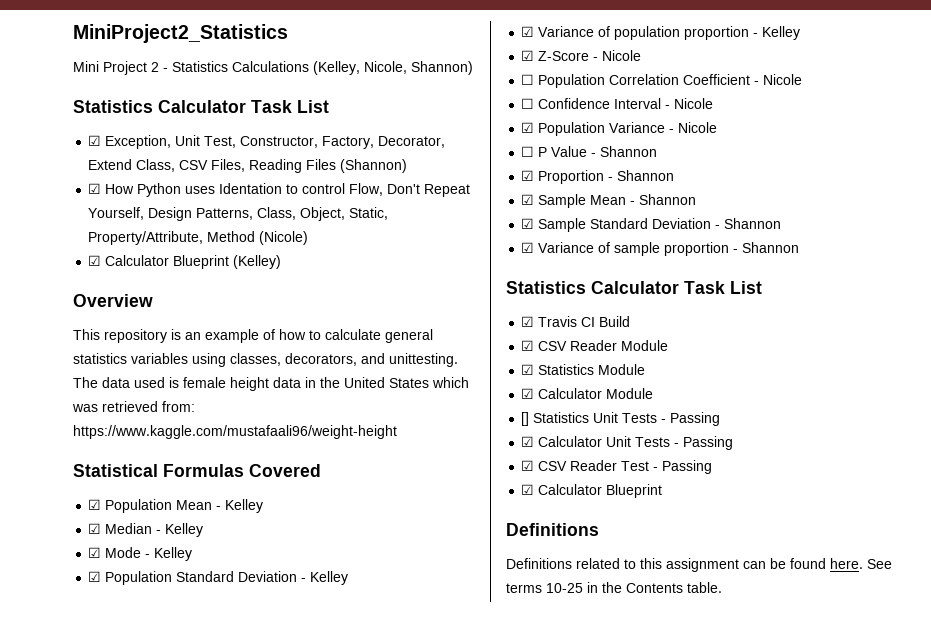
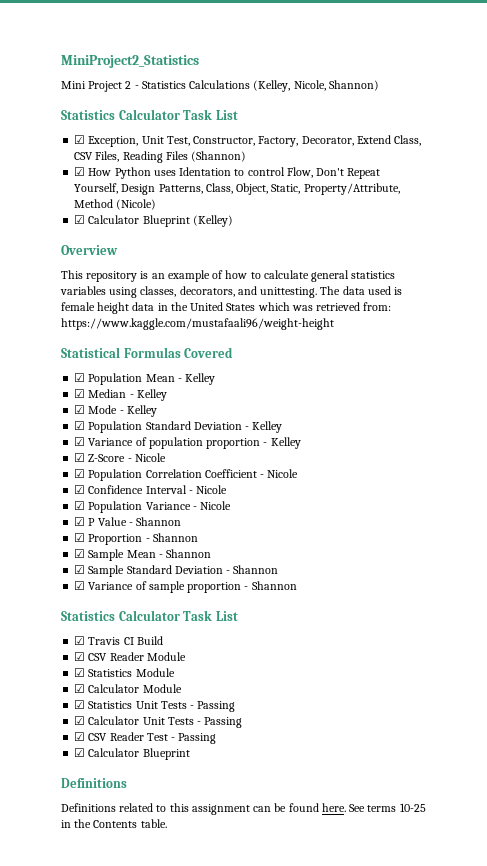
- ☐ Population Correlation Coefficient - Nicole
+ ☑ Population Correlation Coefficient - Nicole
- ☐ Confidence Interval - Nicole
+ ☑ Confidence Interval - Nicole
- ☐ P Value - Shannon
+ ☑ P Value - Shannon
- [] Statistics Unit Tests - Passing
+ ☑ Statistics Unit Tests - Passing

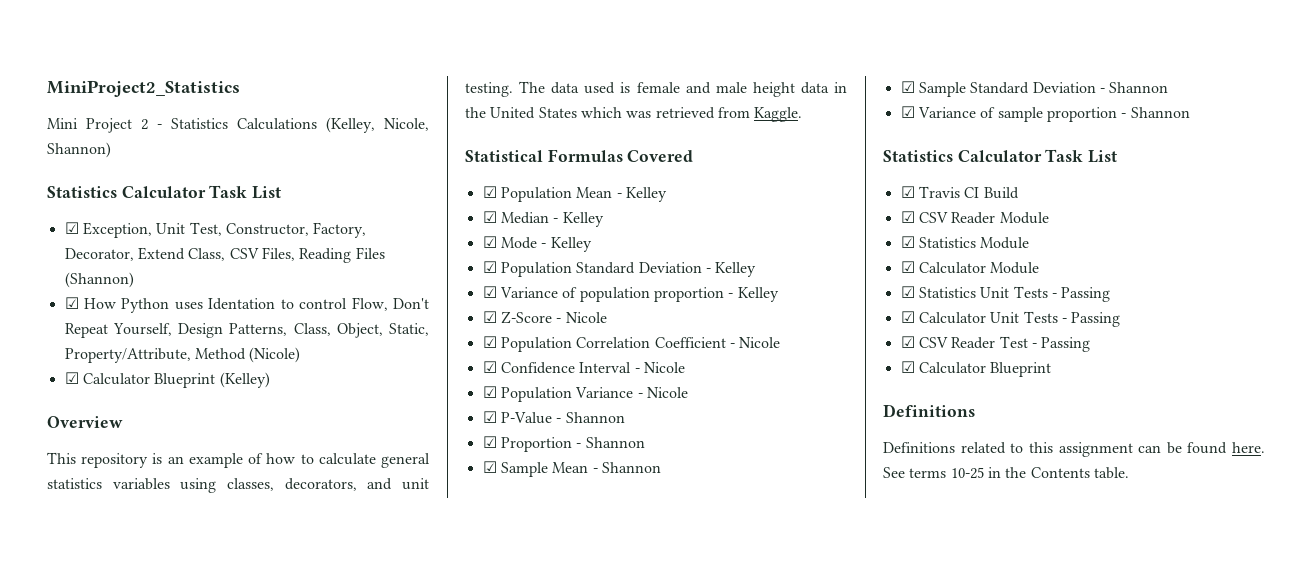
- This repository is an example of how to calculate general statistics variables using classes, decorators, and unittesting.
+ This repository is an example of how to calculate general statistics variables using classes, decorators, and unit testing.
- The data used is female height data in the United States which was retrieved from: https://www.kaggle.com/mustafaali96/weight-height
+ The data used is female and male height data in the United States which was retrieved from Kaggle.
- ☑ P Value - Shannon
+ ☑ P-Value - Shannon

